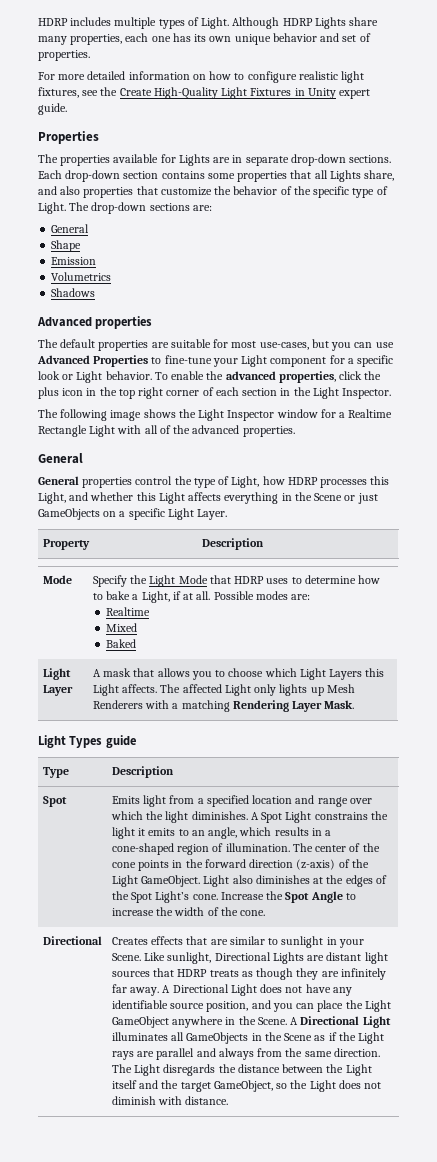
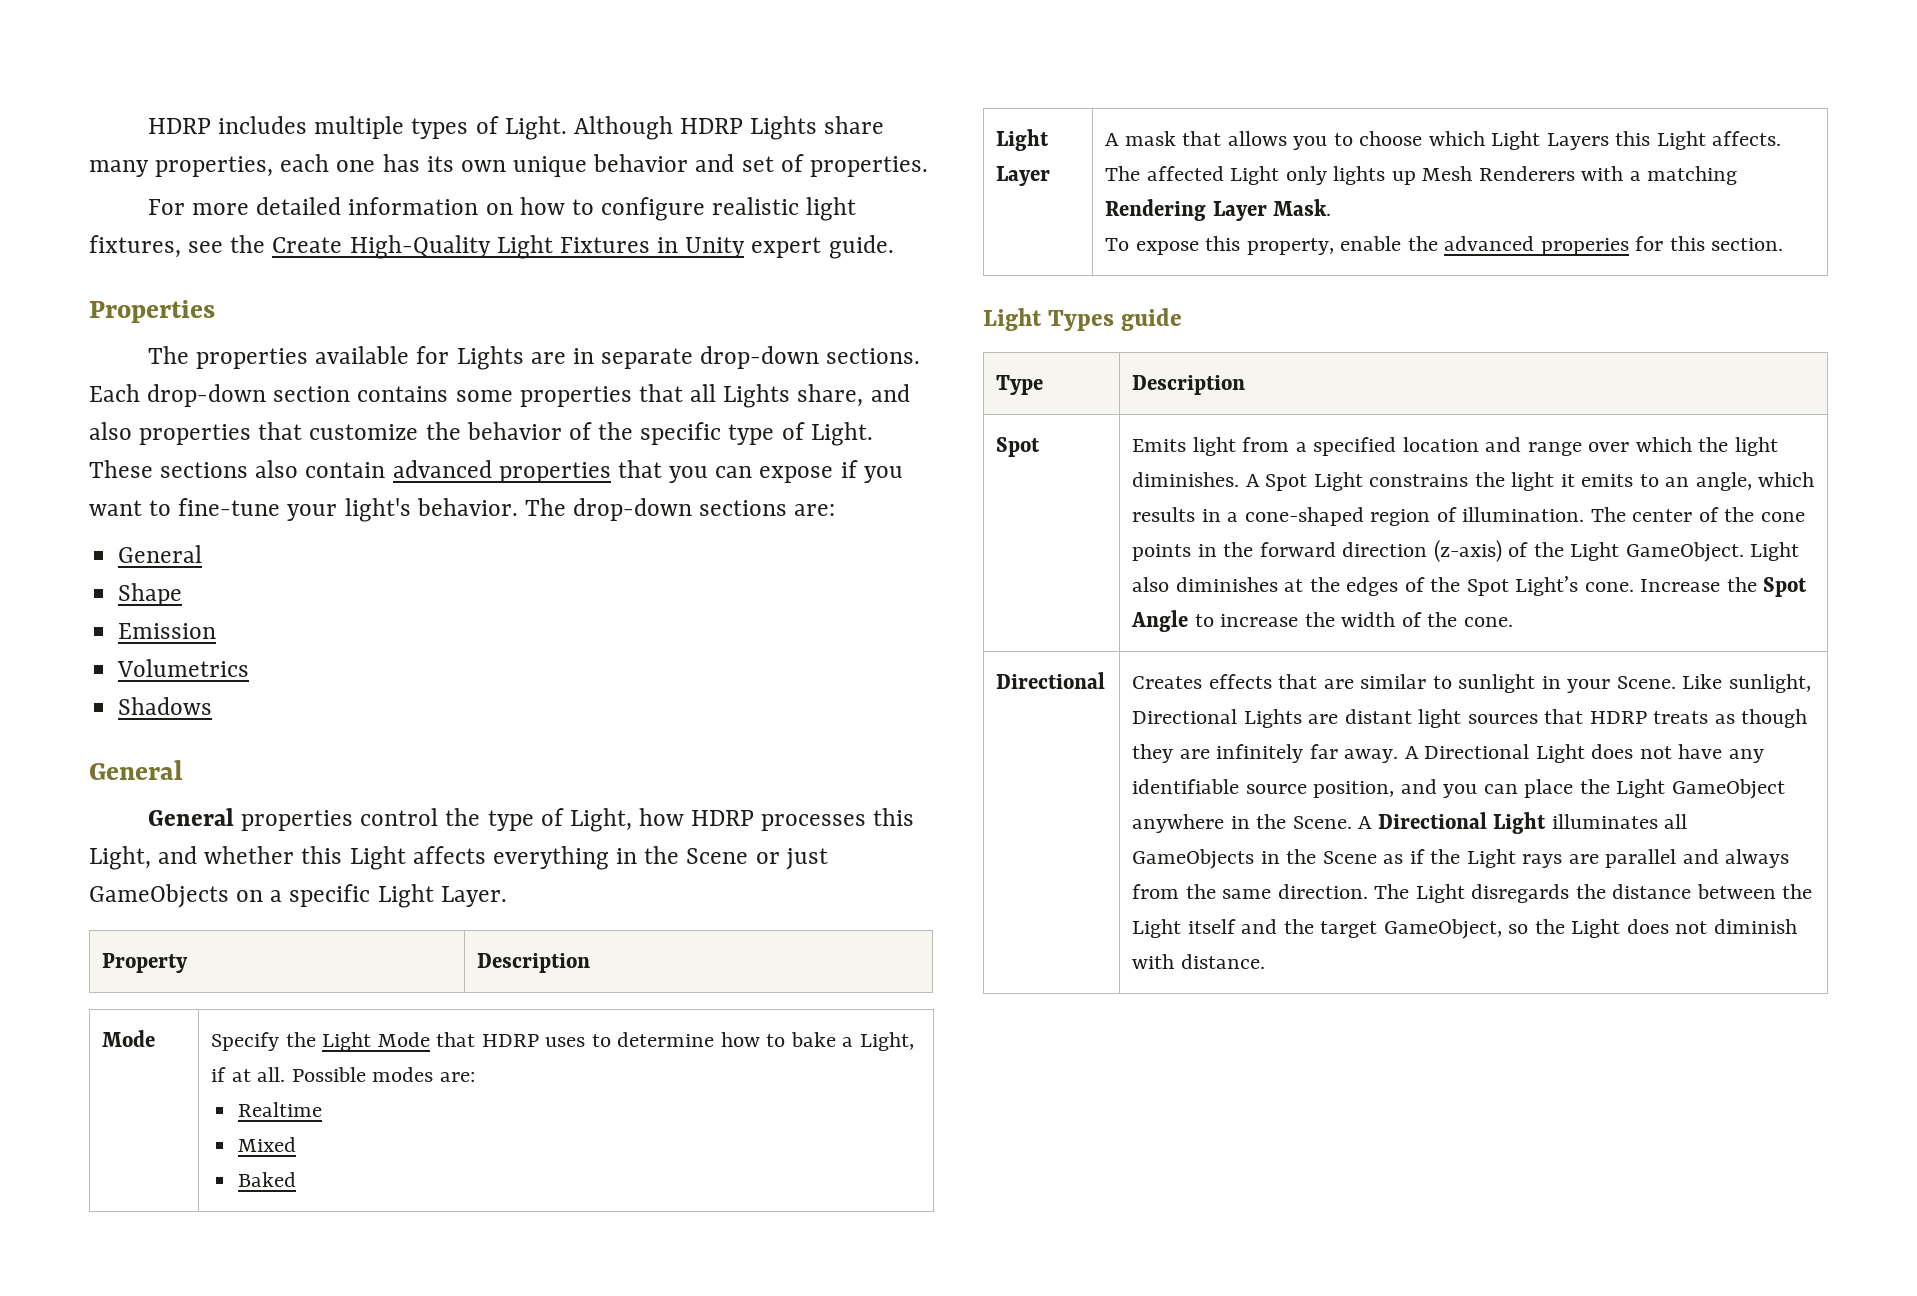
+ These sections also contain advanced properties that you can expose if you want to fine-tune your light's behavior.
- Advanced properties
- The default properties are suitable for most use-cases, but you can use Advanced Properties to fine-tune your Light component for a specific look or Light behavior. To enable the advanced properties, click the plus icon in the top right corner of each section in the Light Inspector.
- The following image shows the Light Inspector window for a Realtime Rectangle Light with all of the advanced properties.
  Light Layer | A mask that allows you to choose which Light Layers this Light affects. The affected Light only lights up Mesh Renderers with a matching Rendering Layer Mask.
+ To expose this property, enable the advanced properies for this section.

